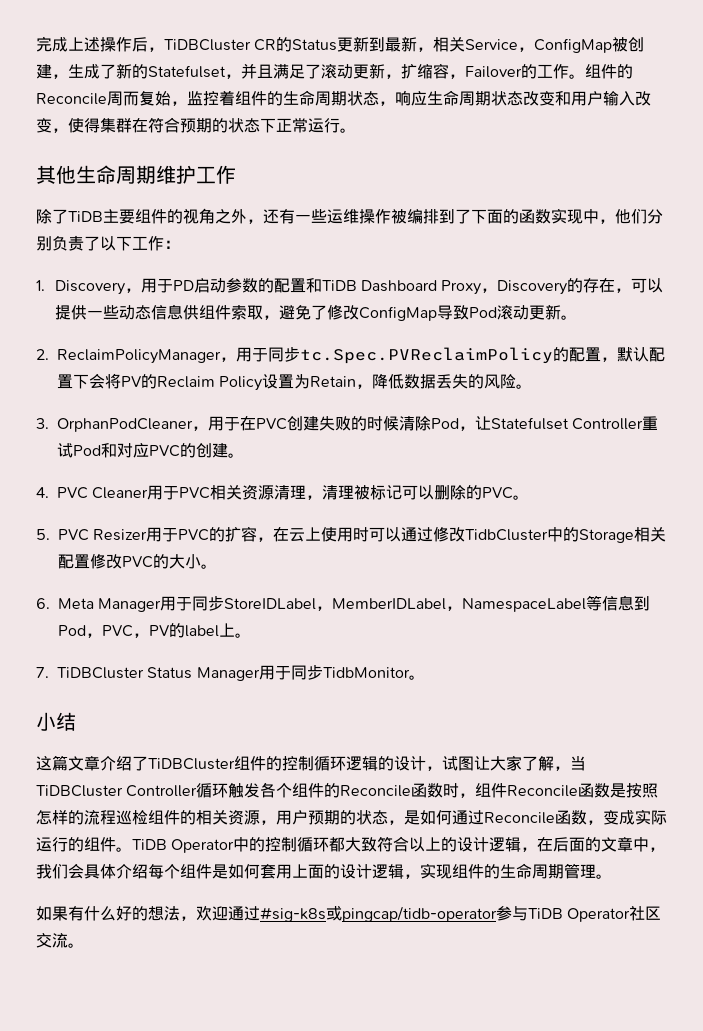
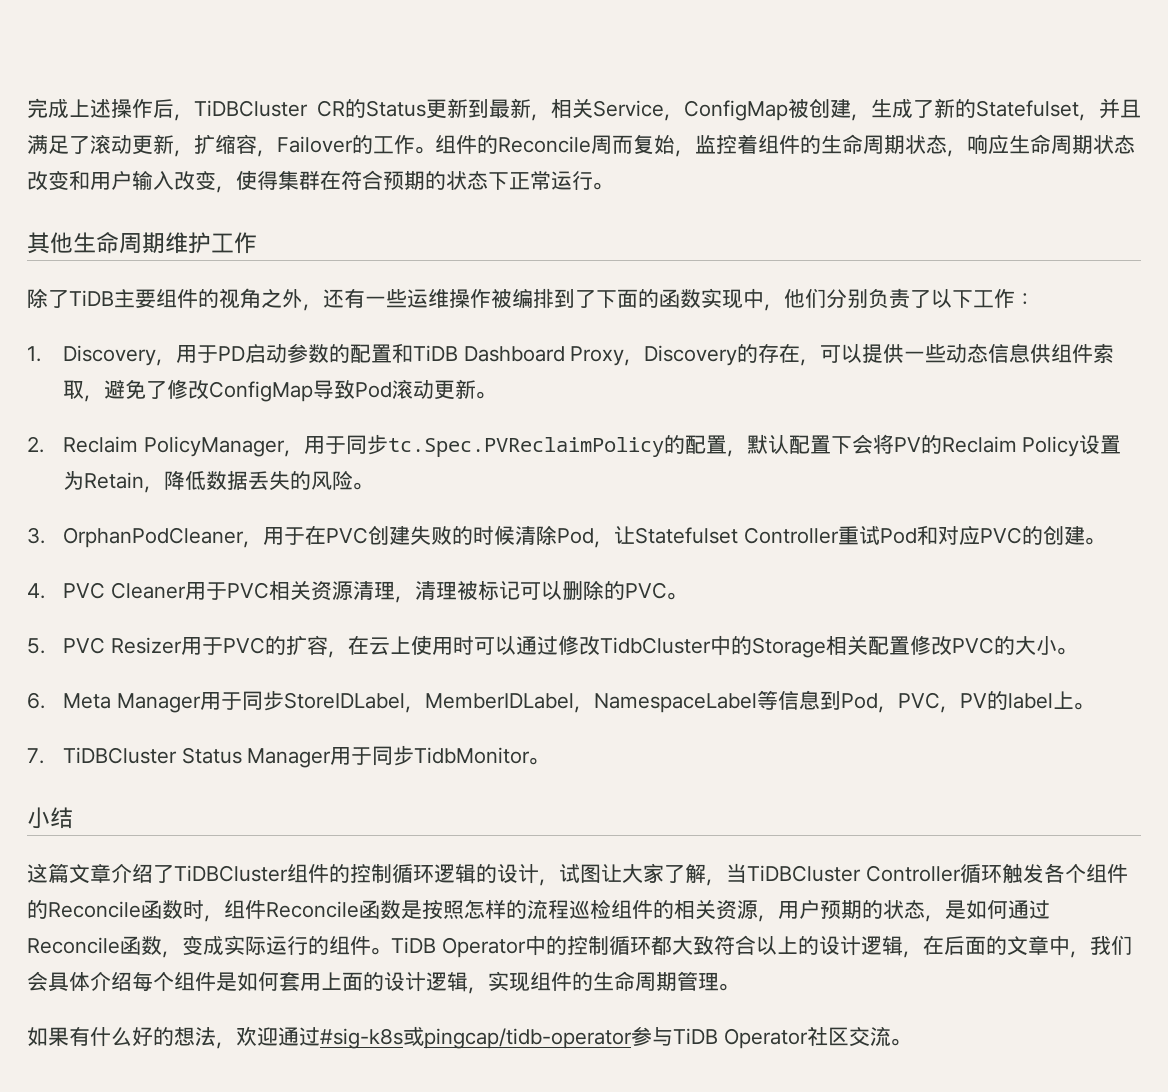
- 2. ReclaimPolicyManager，用于同步tc.Spec.PVReclaimPolicy的配置，默认配置下会将PV的Reclaim Policy设置为Retain，降低数据丢失的风险。
+ 2. Reclaim PolicyManager，用于同步tc.Spec.PVReclaimPolicy的配置，默认配置下会将PV的Reclaim Policy设置为Retain，降低数据丢失的风险。

